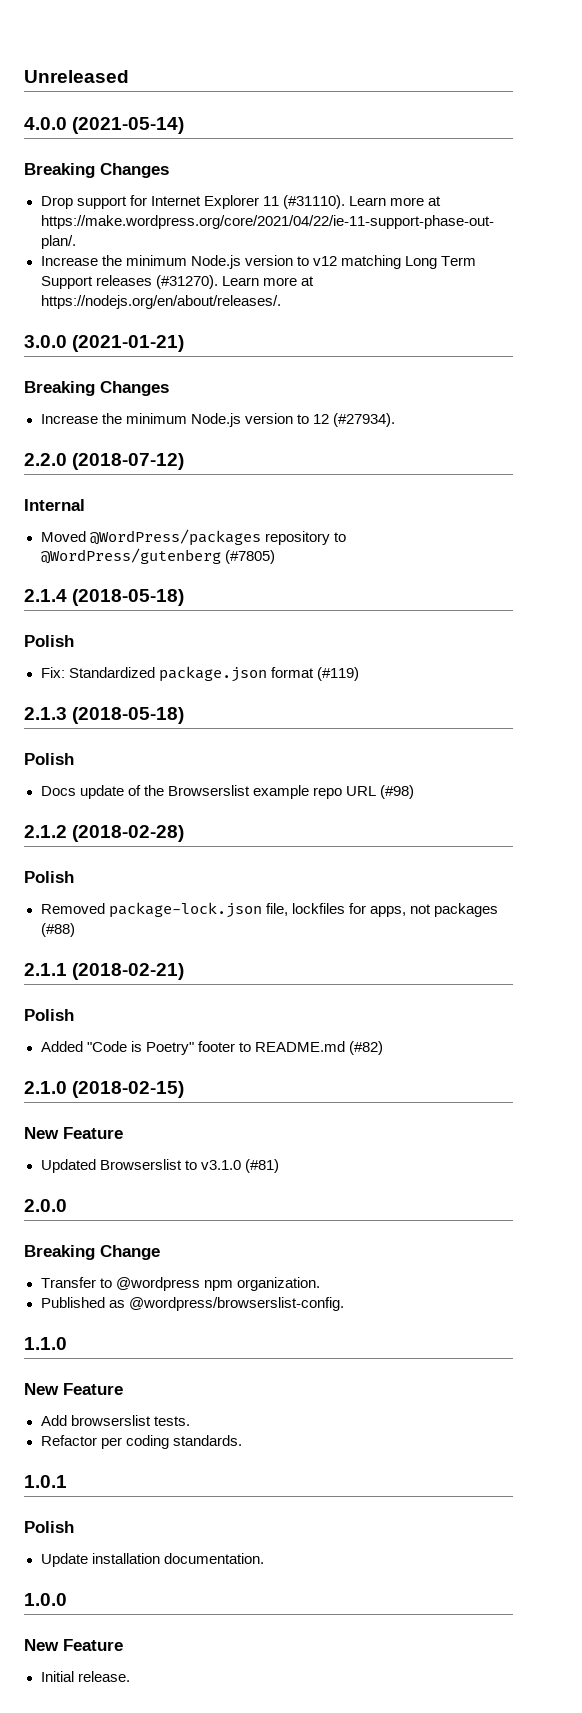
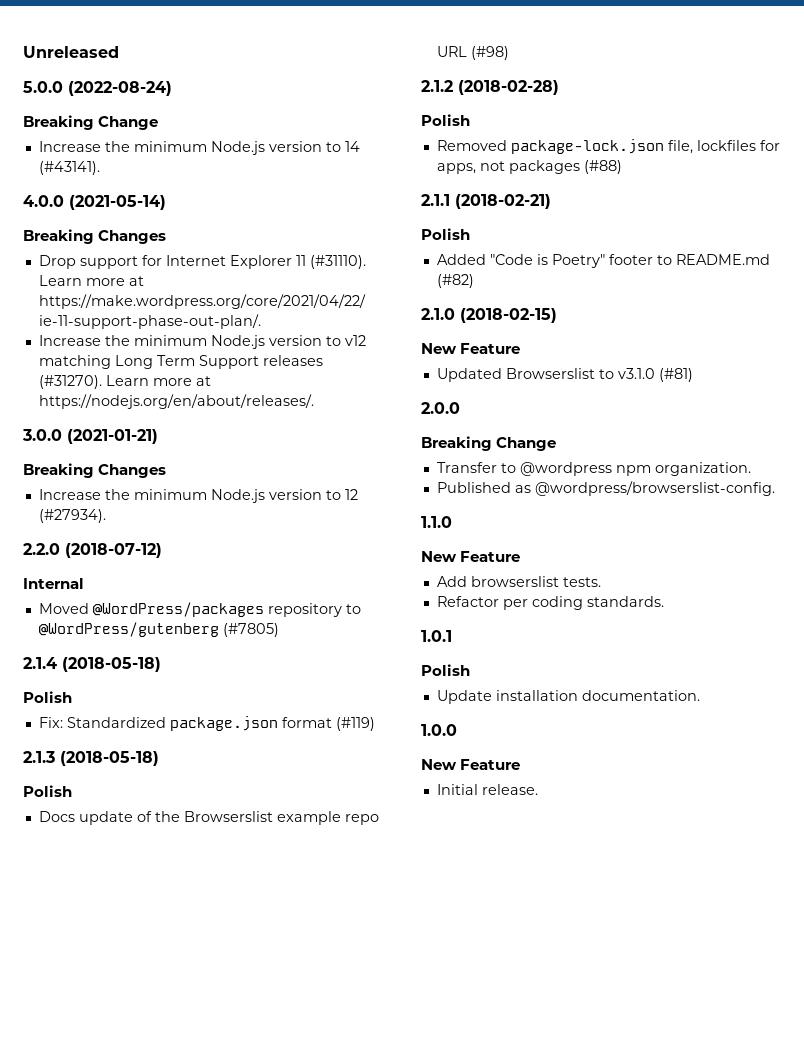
+ 5.0.0 (2022-08-24)
+ Breaking Change
+ Increase the minimum Node.js version to 14 (#43141).

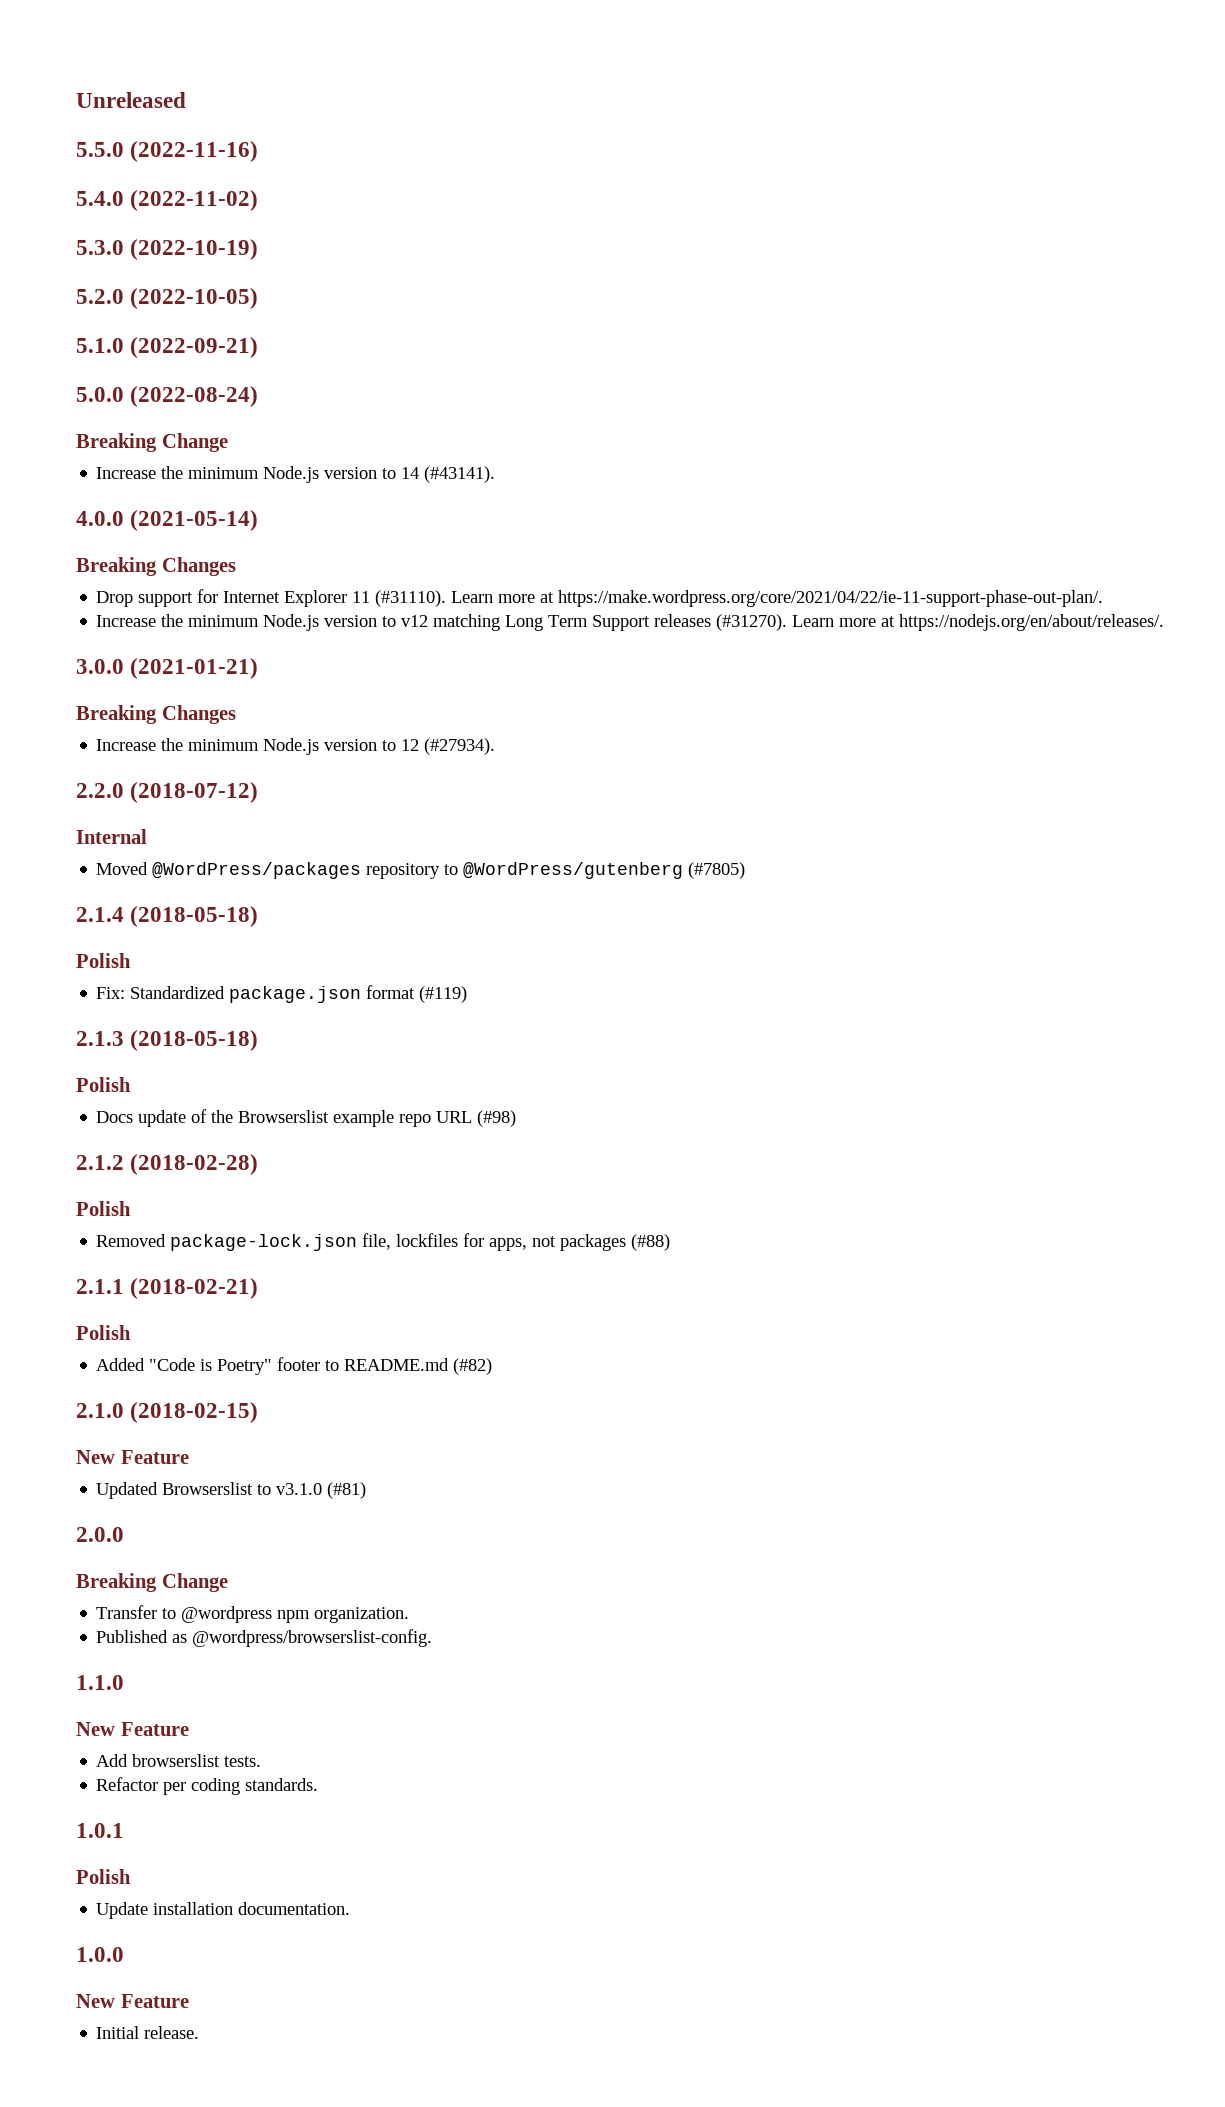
+ 5.5.0 (2022-11-16)
+ 5.4.0 (2022-11-02)
+ 5.3.0 (2022-10-19)
+ 5.2.0 (2022-10-05)
+ 5.1.0 (2022-09-21)

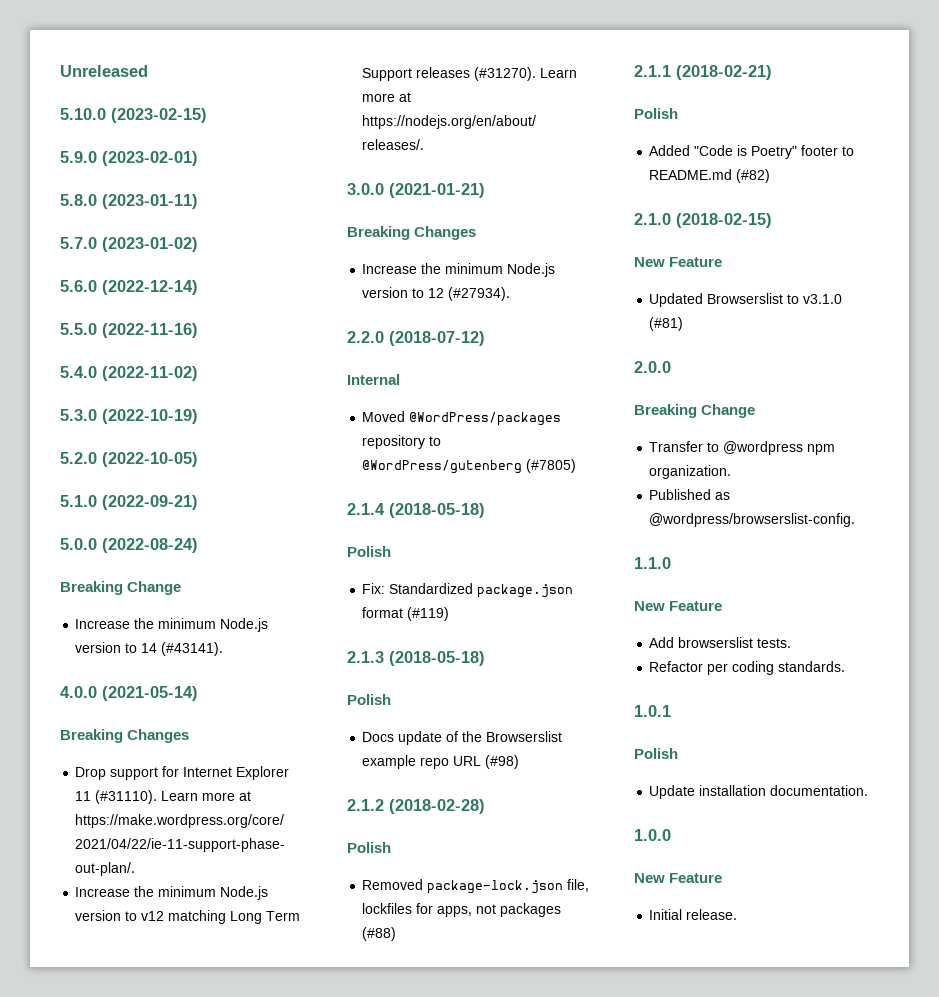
+ 5.10.0 (2023-02-15)
+ 5.9.0 (2023-02-01)
+ 5.8.0 (2023-01-11)
+ 5.7.0 (2023-01-02)
+ 5.6.0 (2022-12-14)

